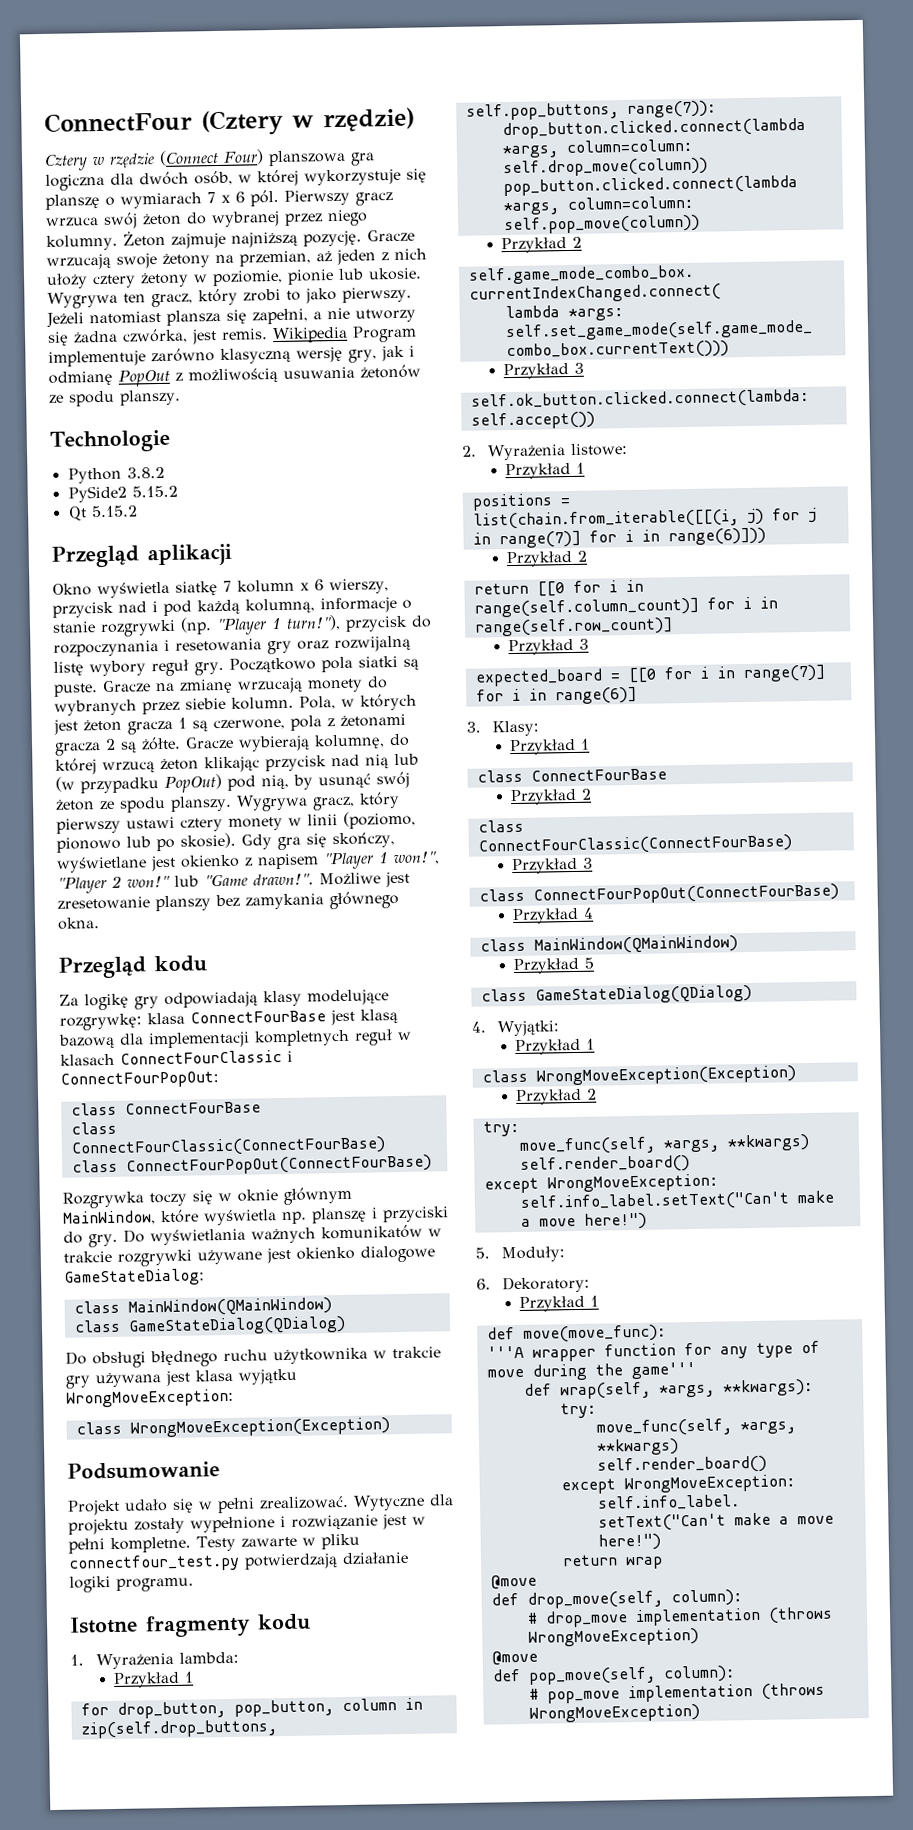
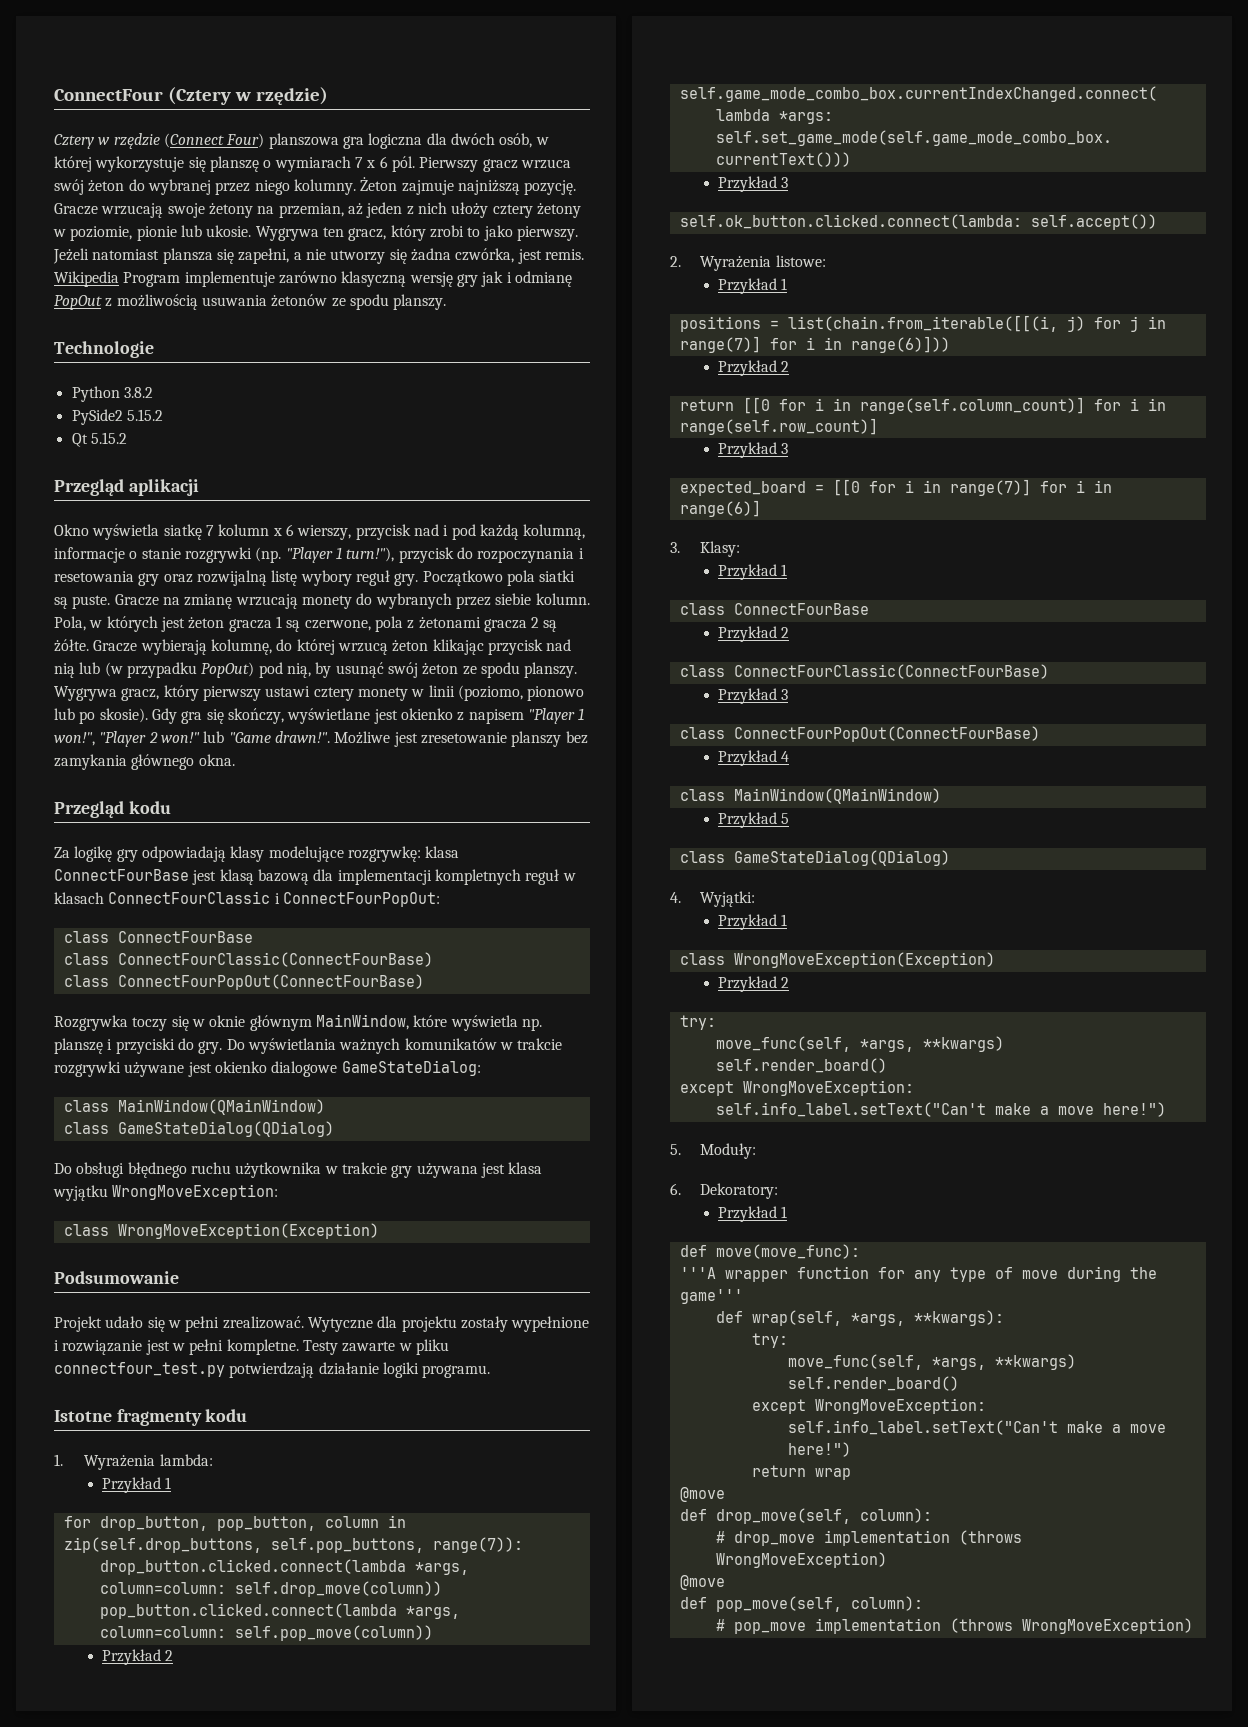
- Wikipedia Program implementuje zarówno klasyczną wersję gry, jak i odmianę PopOut z możliwością usuwania żetonów ze spodu planszy.
+ Wikipedia Program implementuje zarówno klasyczną wersję gry jak i odmianę PopOut z możliwością usuwania żetonów ze spodu planszy.
- for drop_button, pop_button, column in zip(self.drop_buttons,
- self.pop_buttons, range(7)):
+ for drop_button, pop_button, column in zip(self.drop_buttons, self.pop_buttons, range(7)):

